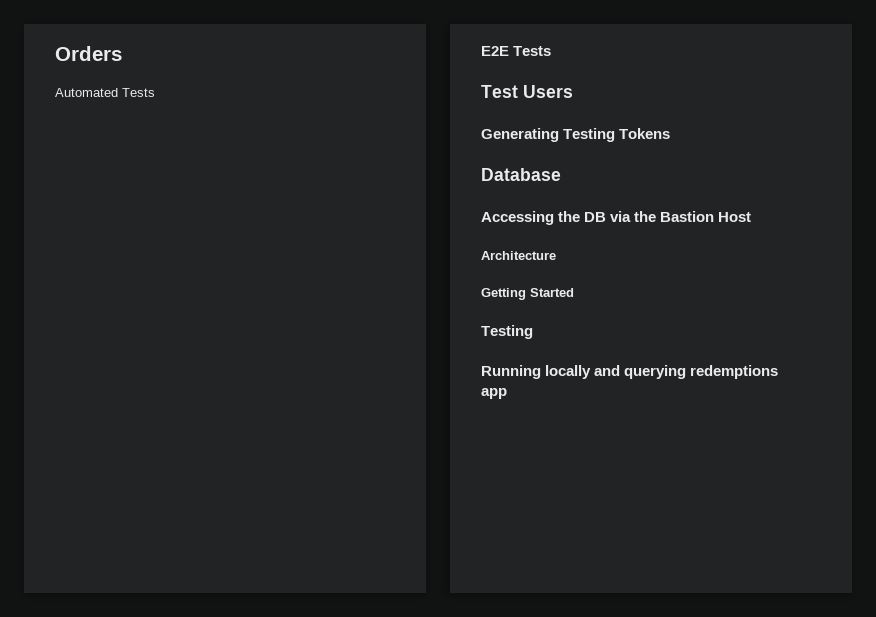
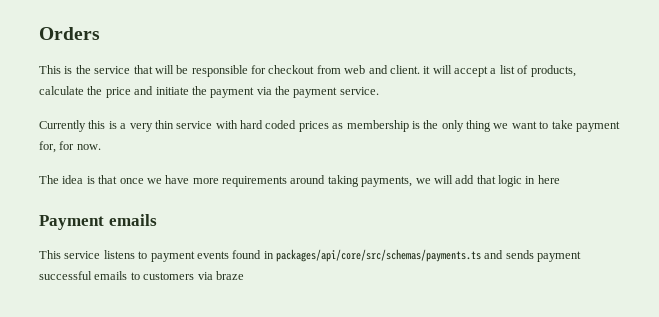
- Automated Tests
- E2E Tests
- Test Users
- Generating Testing Tokens
- Database
- Accessing the DB via the Bastion Host
- Architecture
- Getting Started
- Testing
- Running locally and querying redemptions app
+ This is the service that will be responsible for checkout from web and client. it will accept a list of products, calculate the price and initiate the payment via the payment service.
+ Currently this is a very thin service with hard coded prices as membership is the only thing we want to take payment for, for now.
+ The idea is that once we have more requirements around taking payments, we will add that logic in here
+ Payment emails
+ This service listens to payment events found in packages/api/core/src/schemas/payments.ts and sends payment successful emails to customers via braze

